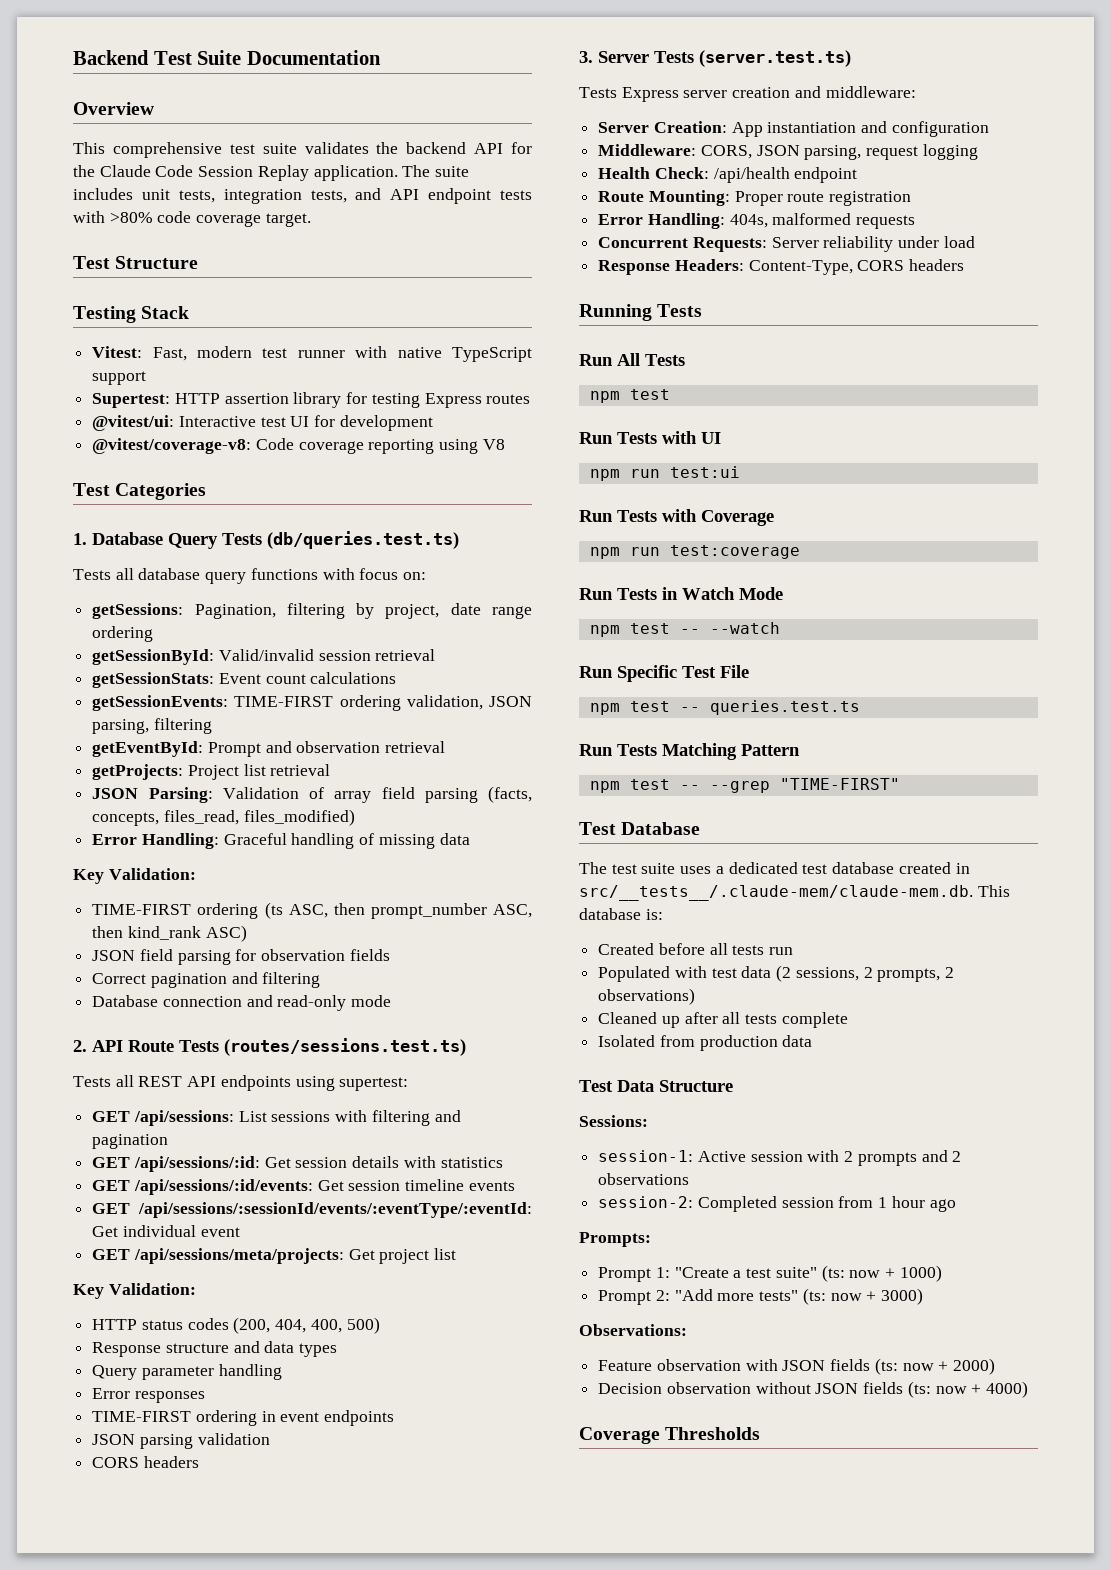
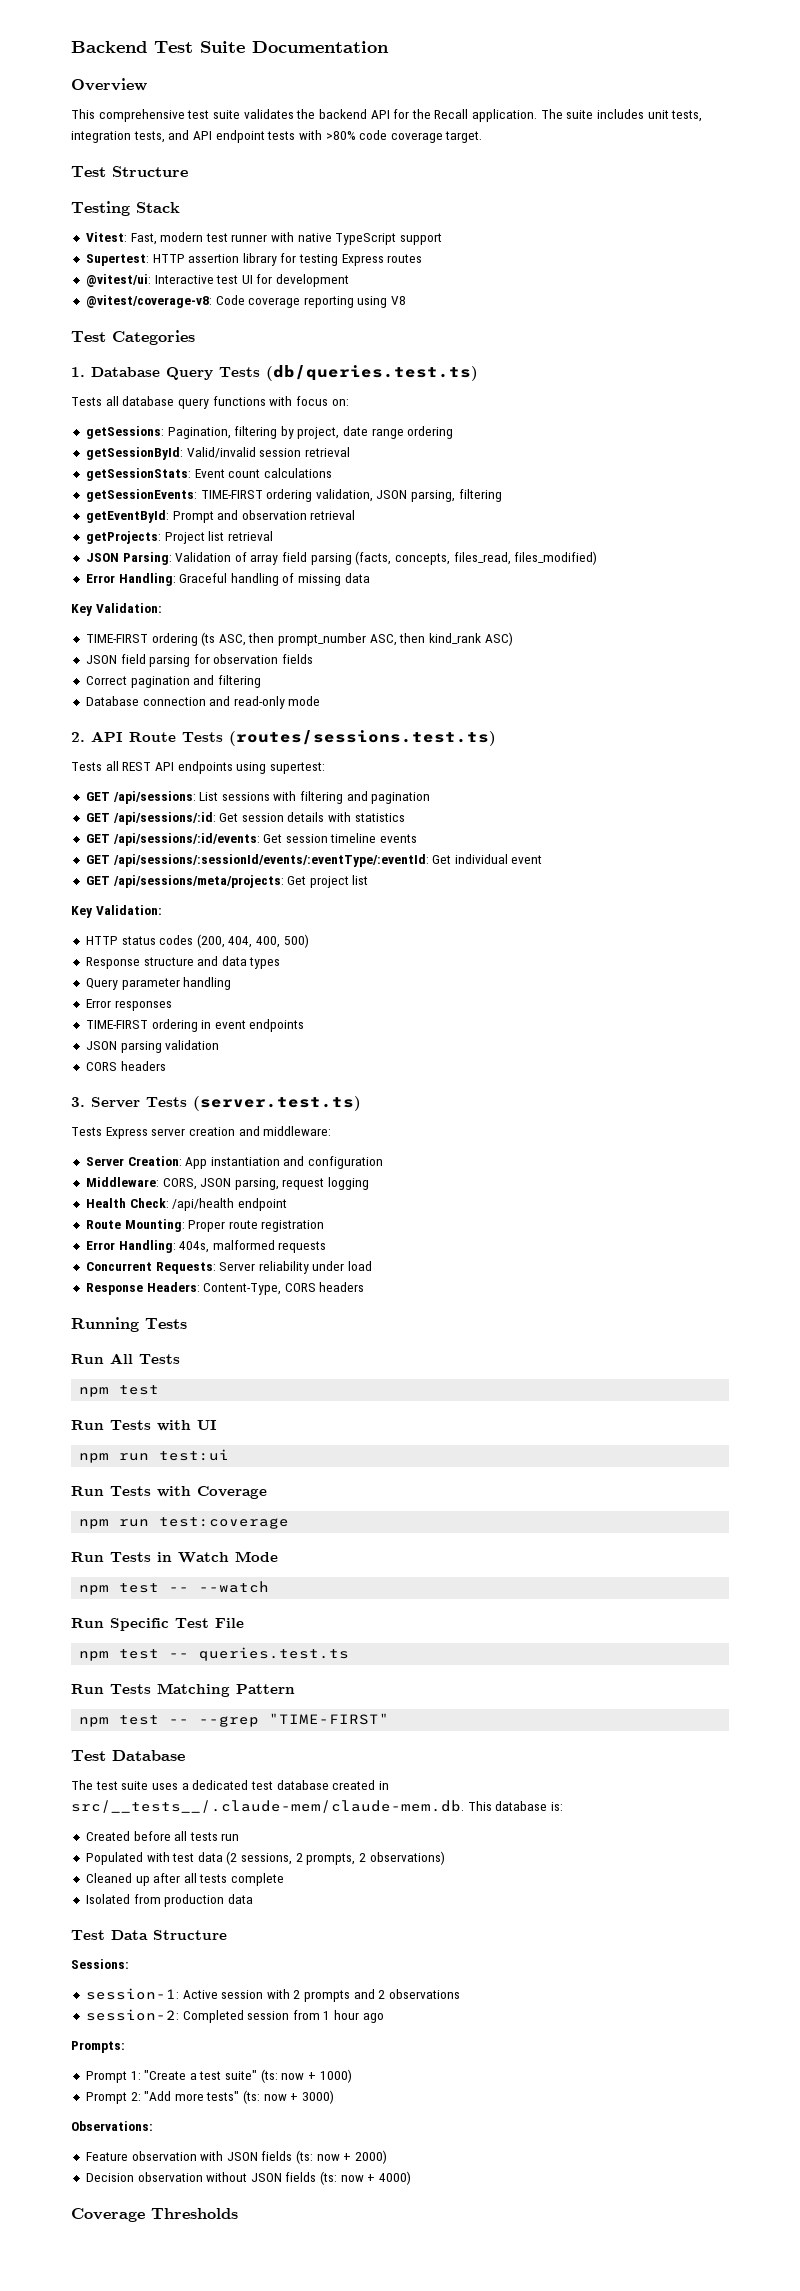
- This comprehensive test suite validates the backend API for the Claude Code Session Replay application.
+ This comprehensive test suite validates the backend API for the Recall application.

